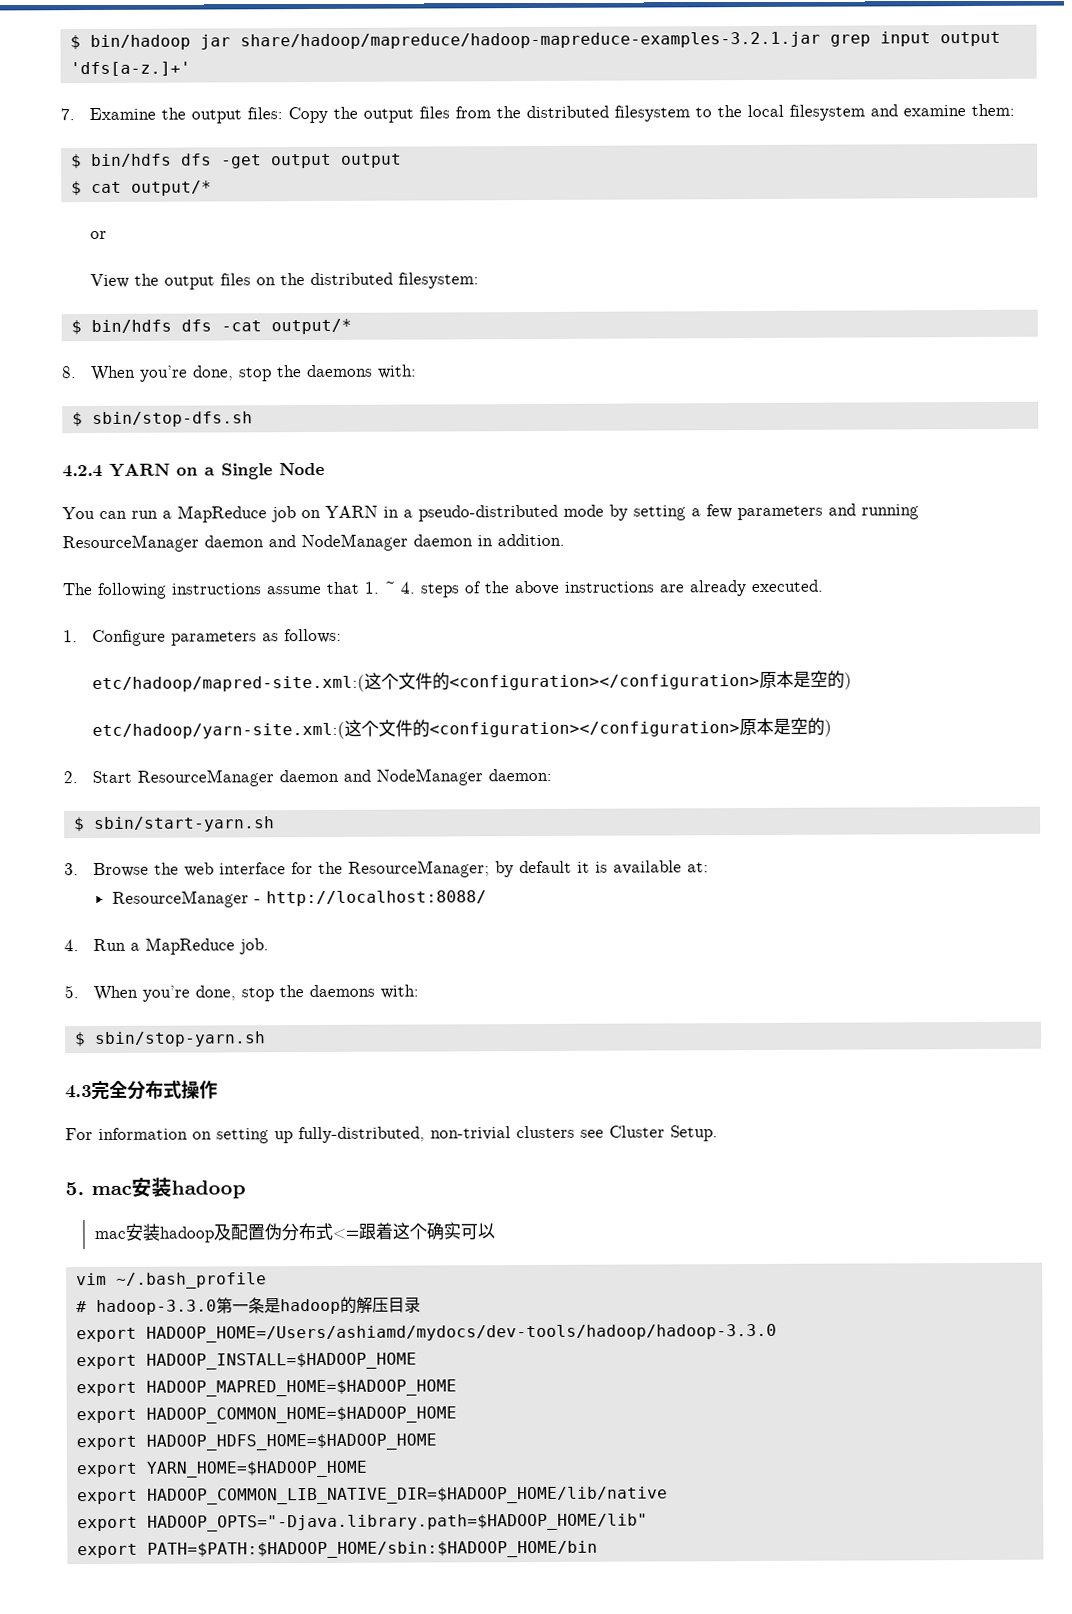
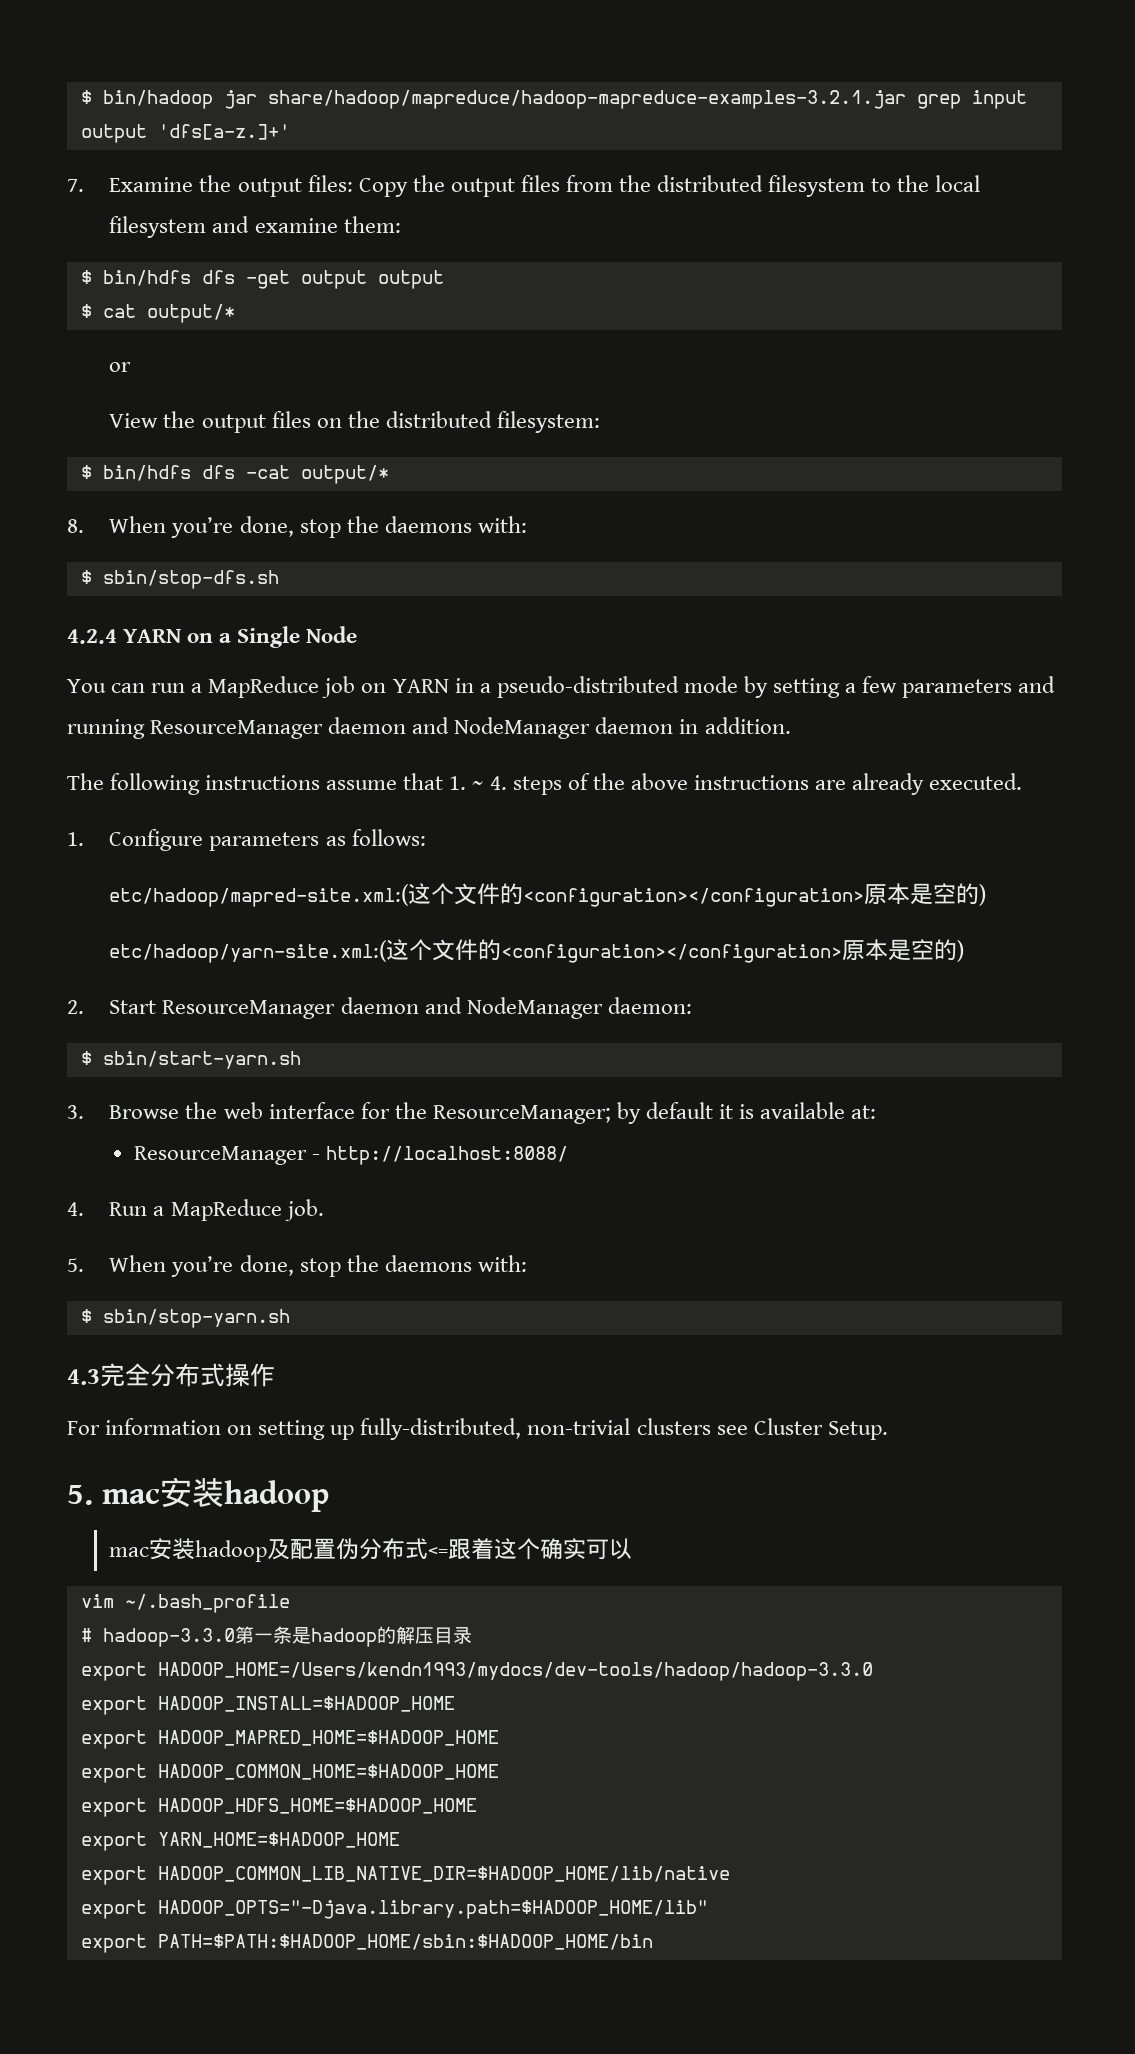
- export HADOOP_HOME=/Users/ashiamd/mydocs/dev-tools/hadoop/hadoop-3.3.0
+ export HADOOP_HOME=/Users/kendn1993/mydocs/dev-tools/hadoop/hadoop-3.3.0

